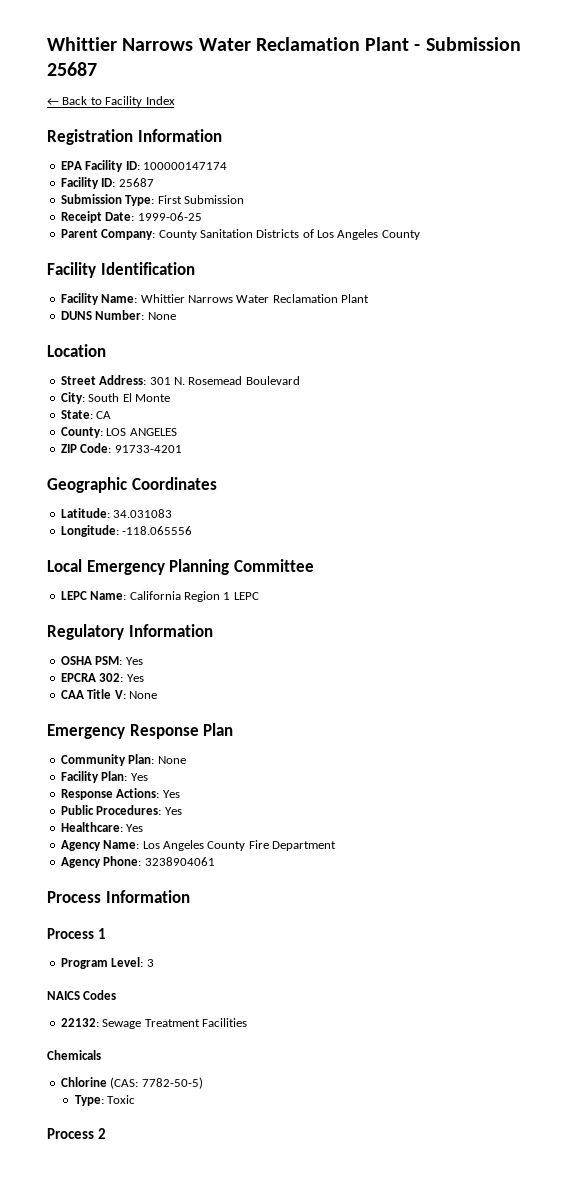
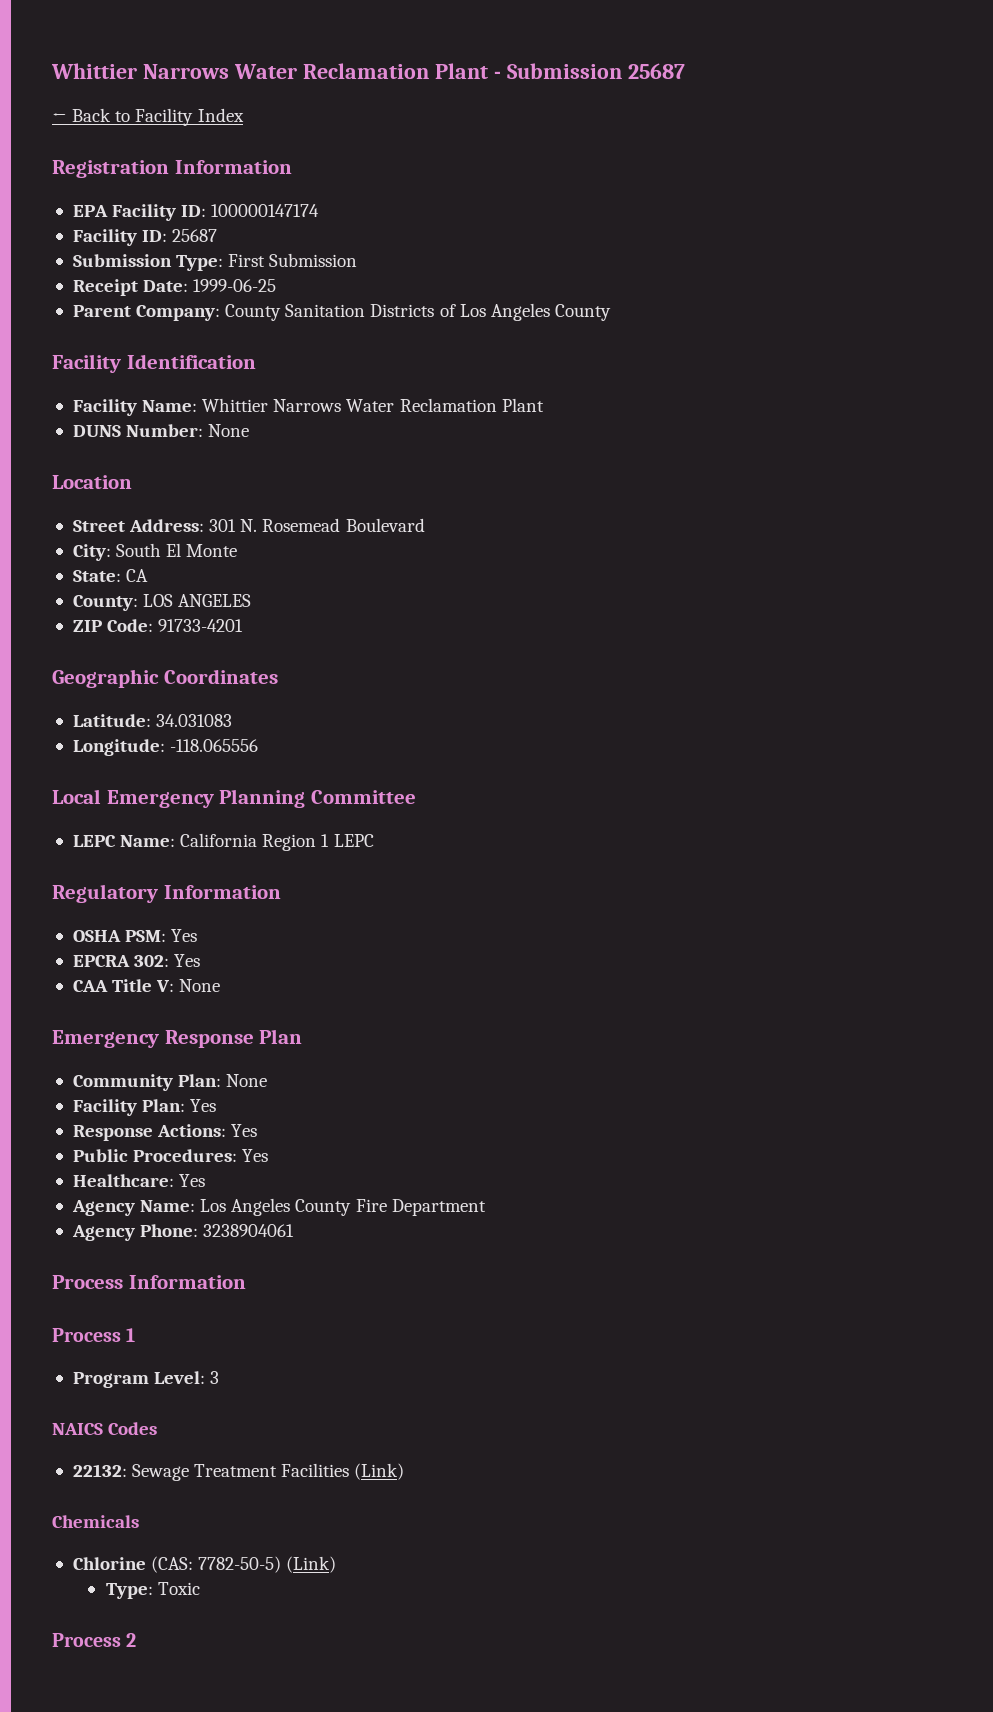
- 22132: Sewage Treatment Facilities
+ 22132: Sewage Treatment Facilities (Link)
- Chlorine (CAS: 7782-50-5)
+ Chlorine (CAS: 7782-50-5) (Link)

